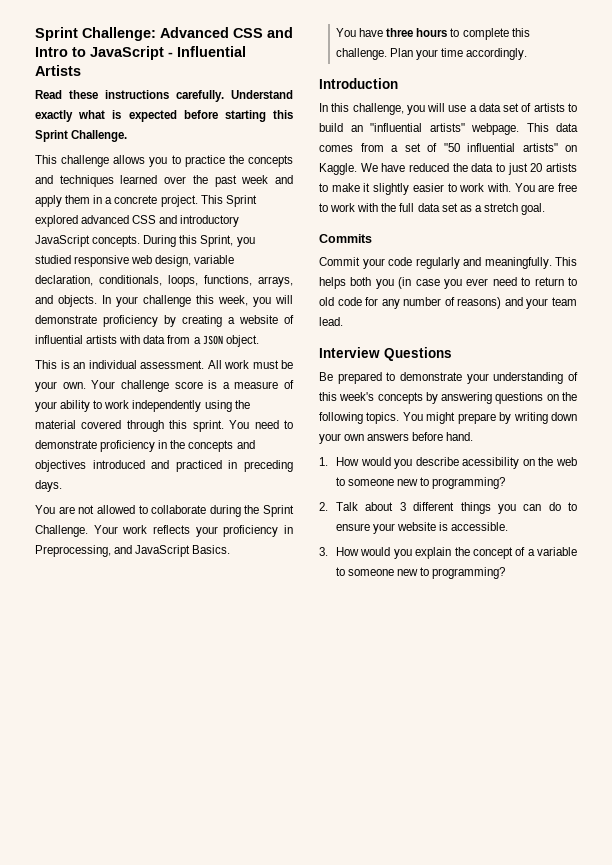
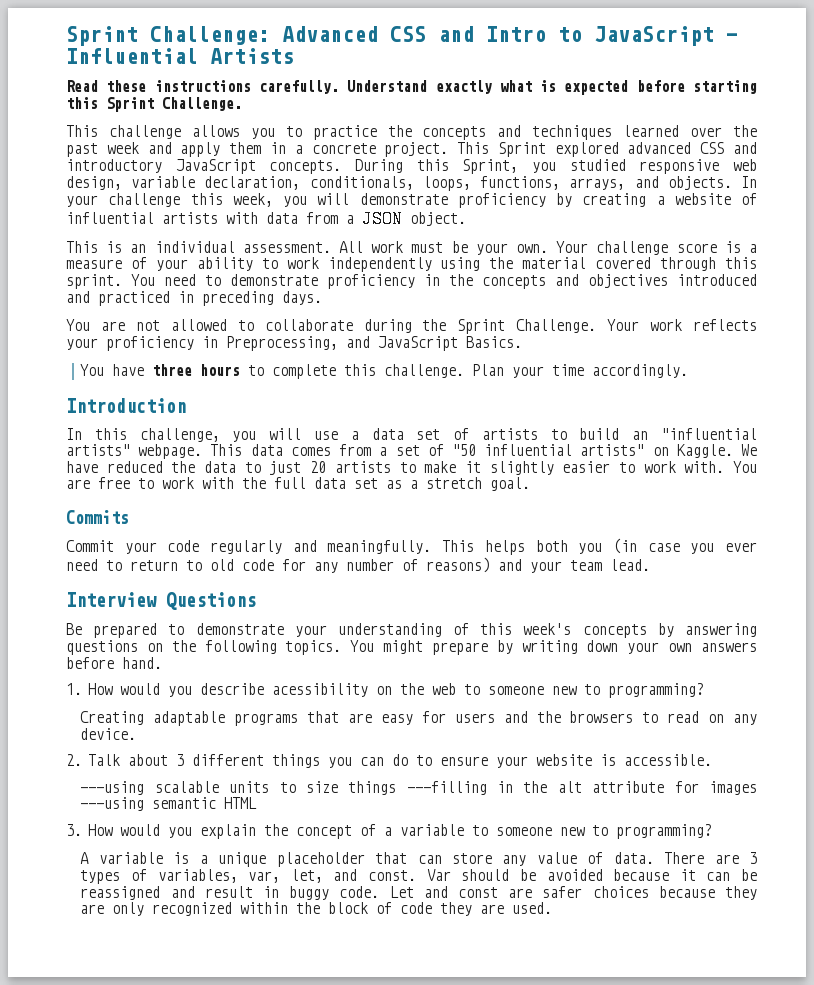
+ Creating adaptable programs that are easy for users and the browsers to read on any device.
+ ---using scalable units to size things ---filling in the alt attribute for images ---using semantic HTML
+ A variable is a unique placeholder that can store any value of data. There are 3 types of variables, var, let, and const. Var should be avoided because it can be reassigned and result in buggy code. Let and const are safer choices because they are only recognized within the block of code they are used.

